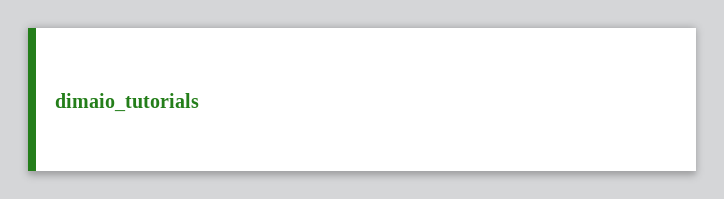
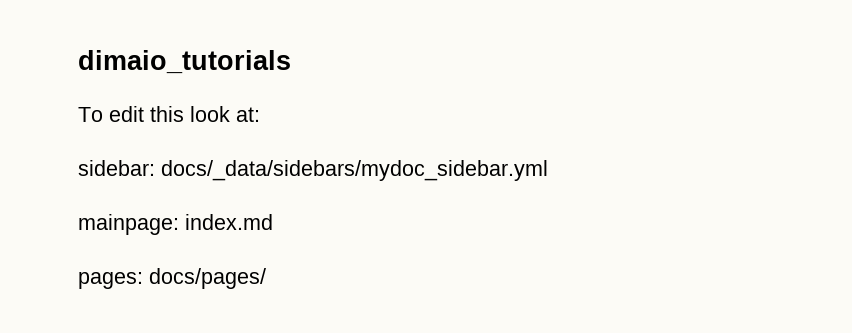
+ To edit this look at:
+ sidebar: docs/_data/sidebars/mydoc_sidebar.yml
+ mainpage: index.md
+ pages: docs/pages/

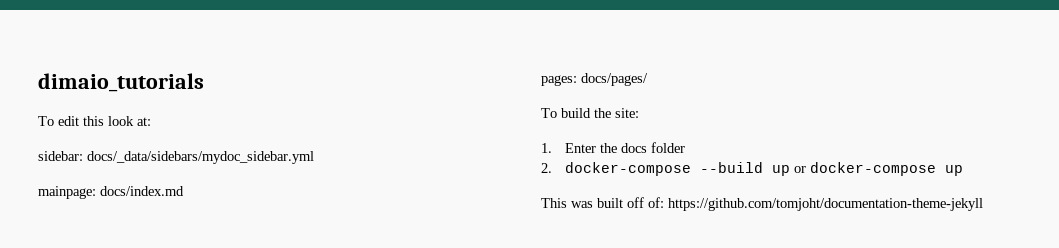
- mainpage: index.md
+ mainpage: docs/index.md
+ To build the site:
+ 1. Enter the docs folder
+ 2. docker-compose --build up or docker-compose up
+ This was built off of: https://github.com/tomjoht/documentation-theme-jekyll

